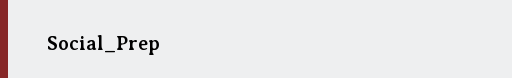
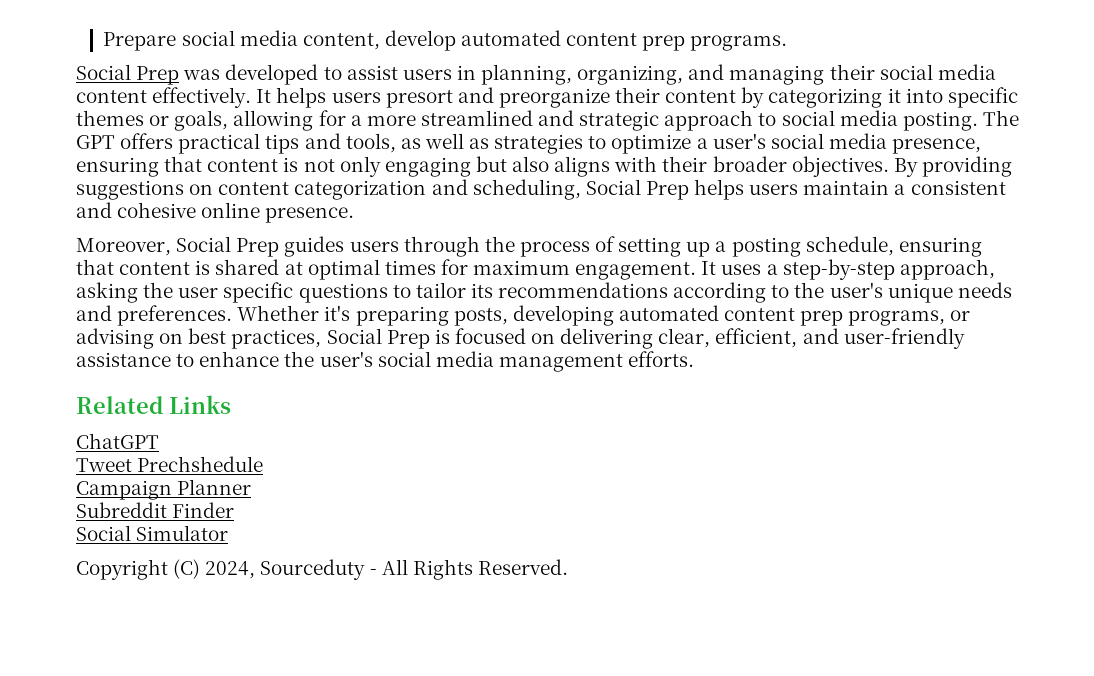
- Social_Prep
+ Prepare social media content, develop automated content prep programs.
+ Social Prep was developed to assist users in planning, organizing, and managing their social media content effectively. It helps users presort and preorganize their content by categorizing it into specific themes or goals, allowing for a more streamlined and strategic approach to social media posting. The GPT offers practical tips and tools, as well as strategies to optimize a user's social media presence, ensuring that content is not only engaging but also aligns with their broader objectives. By providing suggestions on content categorization and scheduling, Social Prep helps users maintain a consistent and cohesive online presence.
+ Moreover, Social Prep guides users through the process of setting up a posting schedule, ensuring that content is shared at optimal times for maximum engagement. It uses a step-by-step approach, asking the user specific questions to tailor its recommendations according to the user's unique needs and preferences. Whether it's preparing posts, developing automated content prep programs, or advising on best practices, Social Prep is focused on delivering clear, efficient, and user-friendly assistance to enhance the user's social media management efforts.
+ Related Links
+ ChatGPT
+ Tweet Prechshedule
+ Campaign Planner
+ Subreddit Finder
+ Social Simulator
+ Copyright (C) 2024, Sourceduty - All Rights Reserved.

